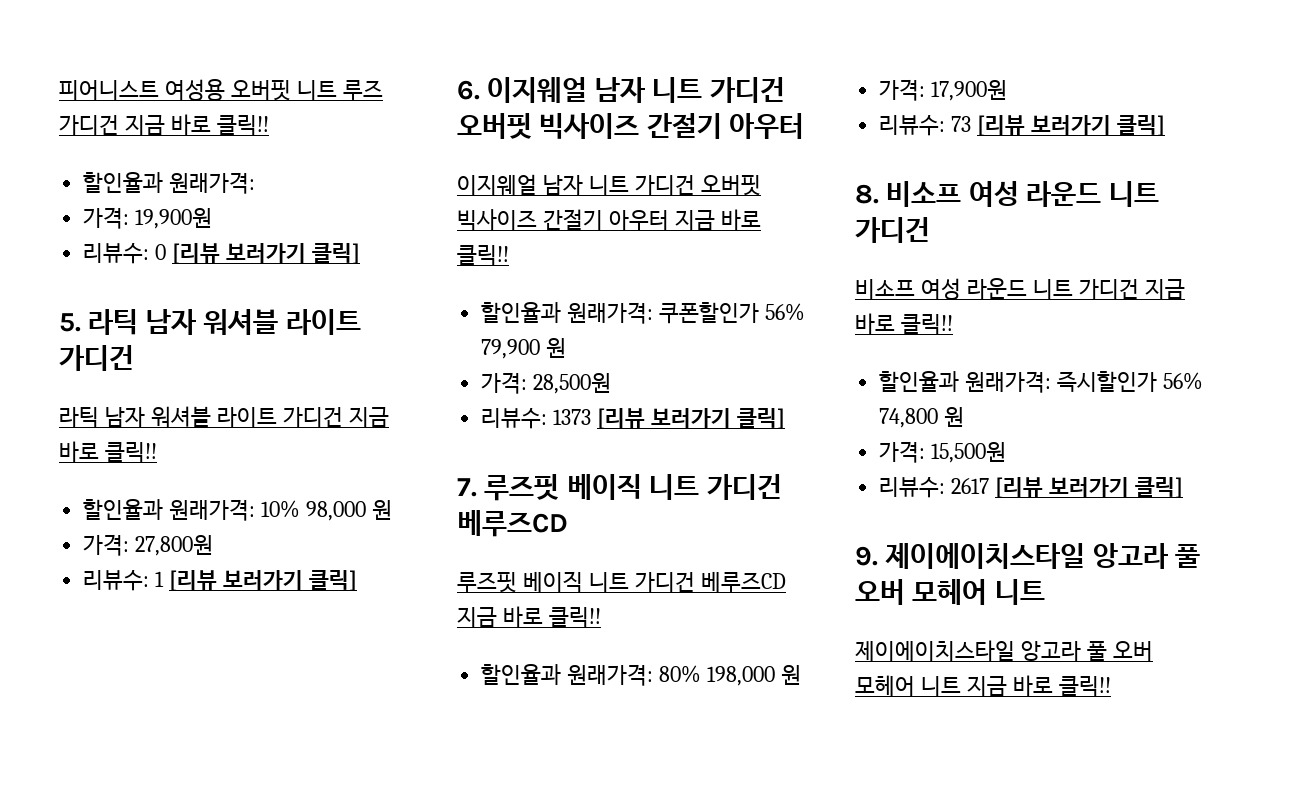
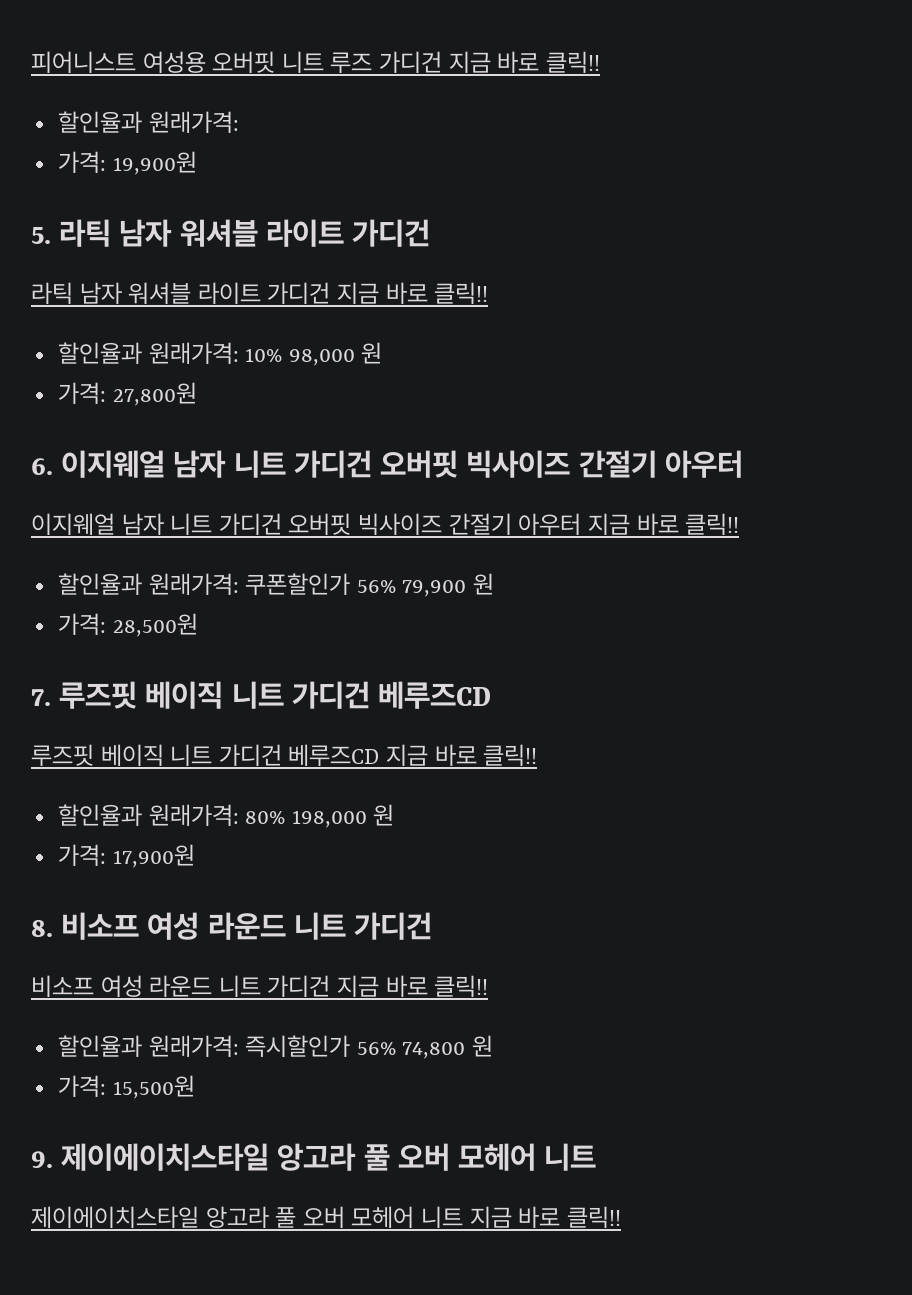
- 리뷰수: 0 [리뷰 보러가기 클릭]
- 리뷰수: 1 [리뷰 보러가기 클릭]
- 리뷰수: 1373 [리뷰 보러가기 클릭]
- 리뷰수: 73 [리뷰 보러가기 클릭]
- 리뷰수: 2617 [리뷰 보러가기 클릭]

